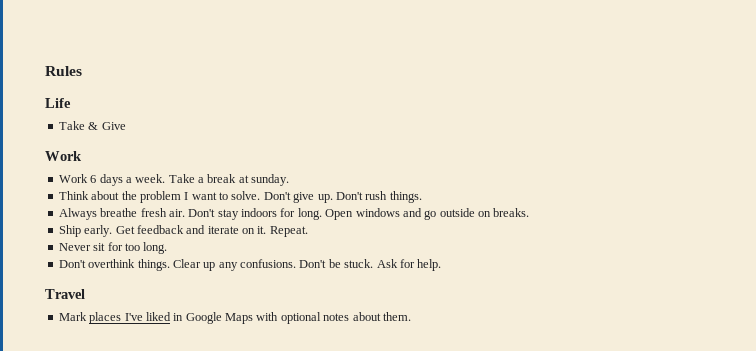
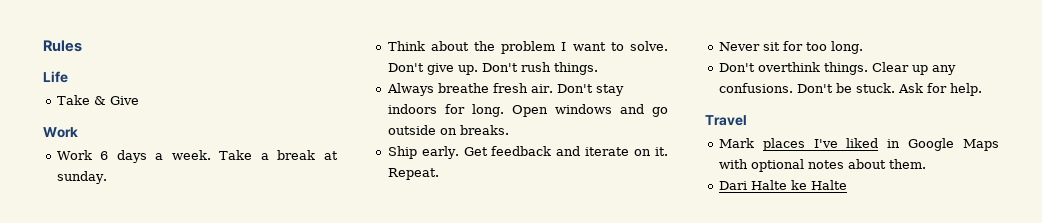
+ Dari Halte ke Halte

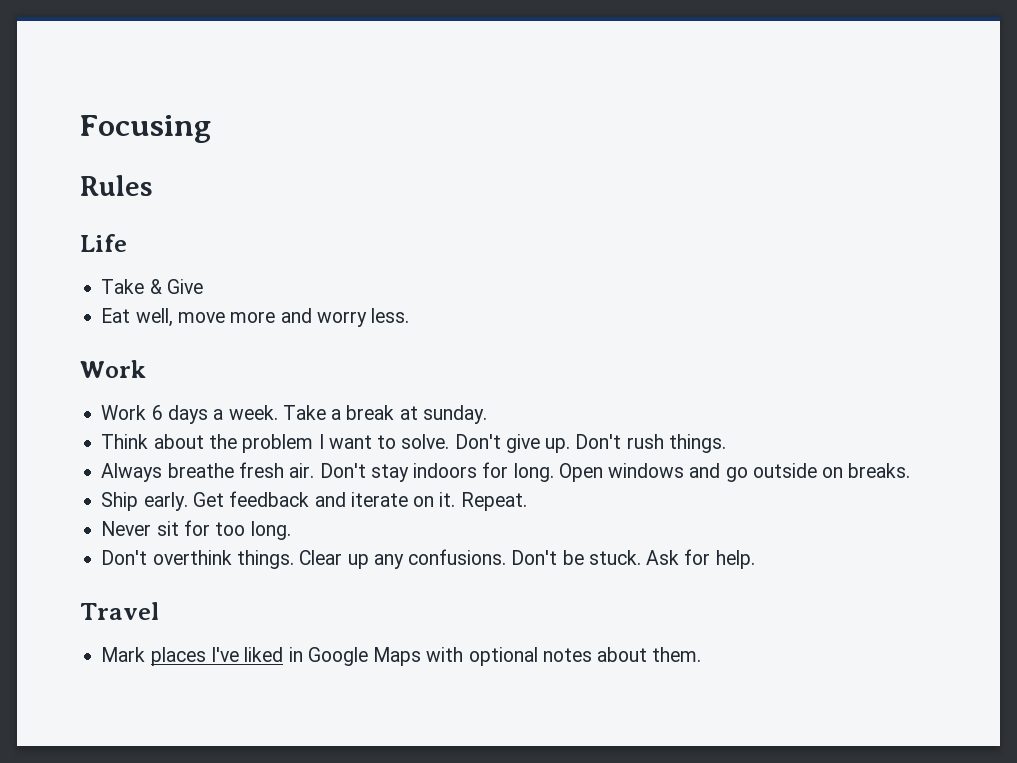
+ Focusing
+ Eat well, move more and worry less.
- Dari Halte ke Halte

